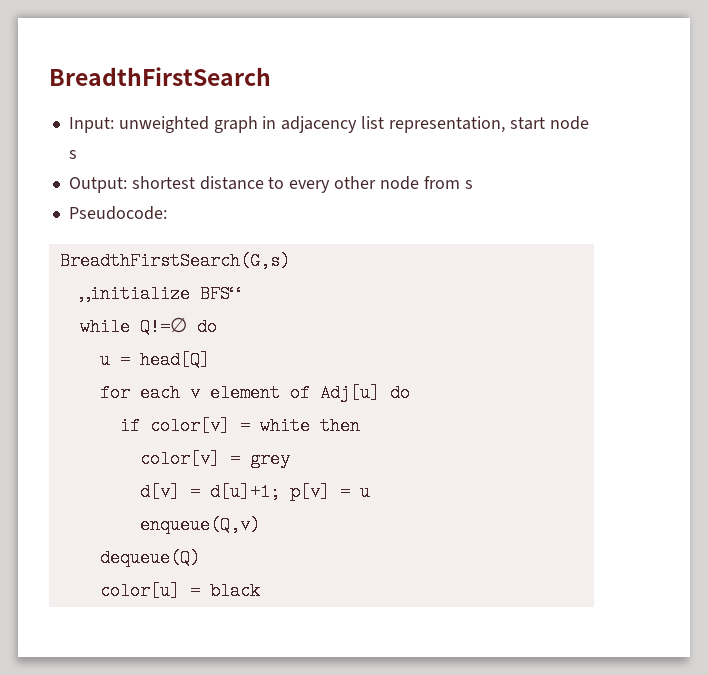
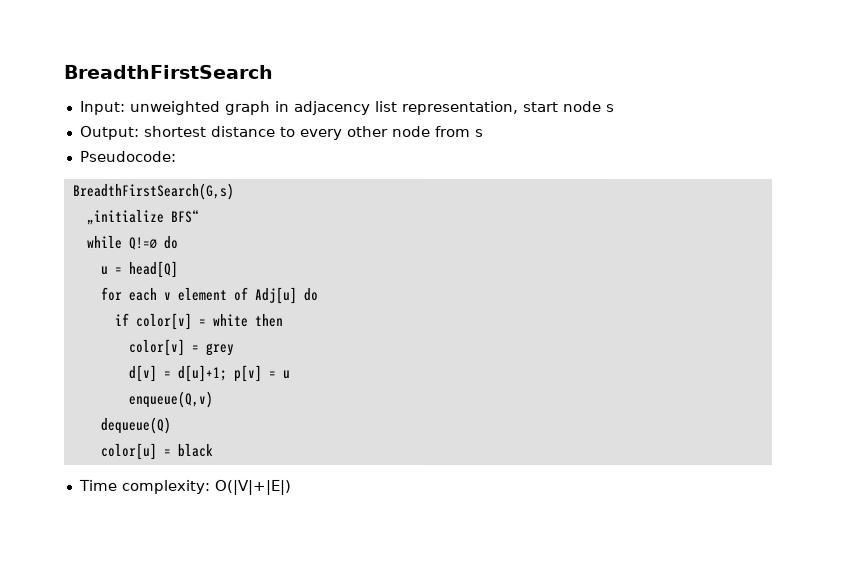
+ Time complexity: O(|V|+|E|)

